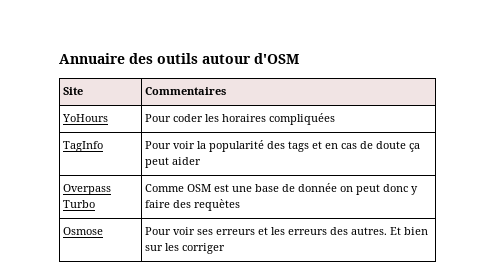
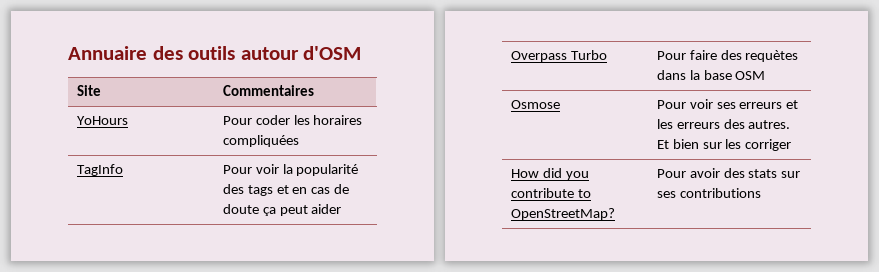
- Overpass Turbo | Comme OSM est une base de donnée on peut donc y faire des requètes
+ Overpass Turbo | Pour faire des requètes dans la base OSM
+ How did you contribute to OpenStreetMap? | Pour avoir des stats sur ses contributions

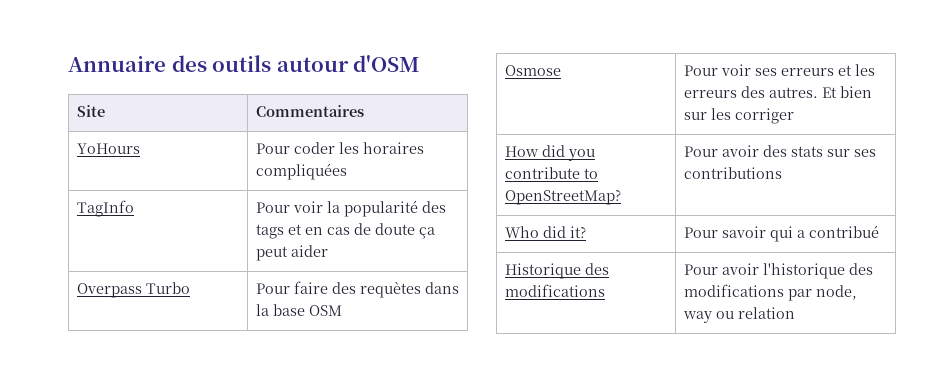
+ Who did it? | Pour savoir qui a contribué
+ Historique des modifications | Pour avoir l'historique des modifications par node, way ou relation

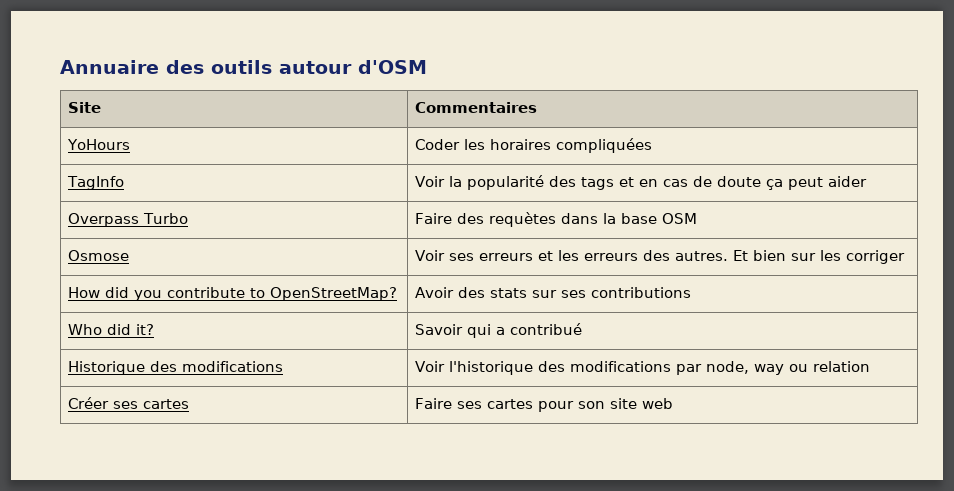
- YoHours | Pour coder les horaires compliquées
+ YoHours | Coder les horaires compliquées
- TagInfo | Pour voir la popularité des tags et en cas de doute ça peut aider
+ TagInfo | Voir la popularité des tags et en cas de doute ça peut aider
- Overpass Turbo | Pour faire des requètes dans la base OSM
+ Overpass Turbo | Faire des requètes dans la base OSM
- Osmose | Pour voir ses erreurs et les erreurs des autres. Et bien sur les corriger
+ Osmose | Voir ses erreurs et les erreurs des autres. Et bien sur les corriger
- How did you contribute to OpenStreetMap? | Pour avoir des stats sur ses contributions
+ How did you contribute to OpenStreetMap? | Avoir des stats sur ses contributions
- Who did it? | Pour savoir qui a contribué
+ Who did it? | Savoir qui a contribué
- Historique des modifications | Pour avoir l'historique des modifications par node, way ou relation
+ Historique des modifications | Voir l'historique des modifications par node, way ou relation
+ Créer ses cartes | Faire ses cartes pour son site web

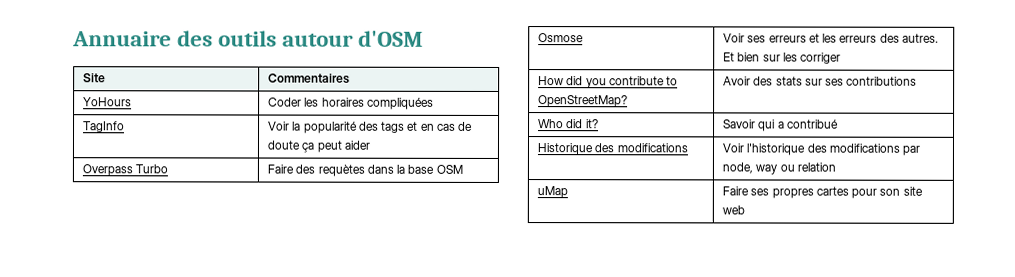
- Créer ses cartes | Faire ses cartes pour son site web
+ uMap | Faire ses propres cartes pour son site web

